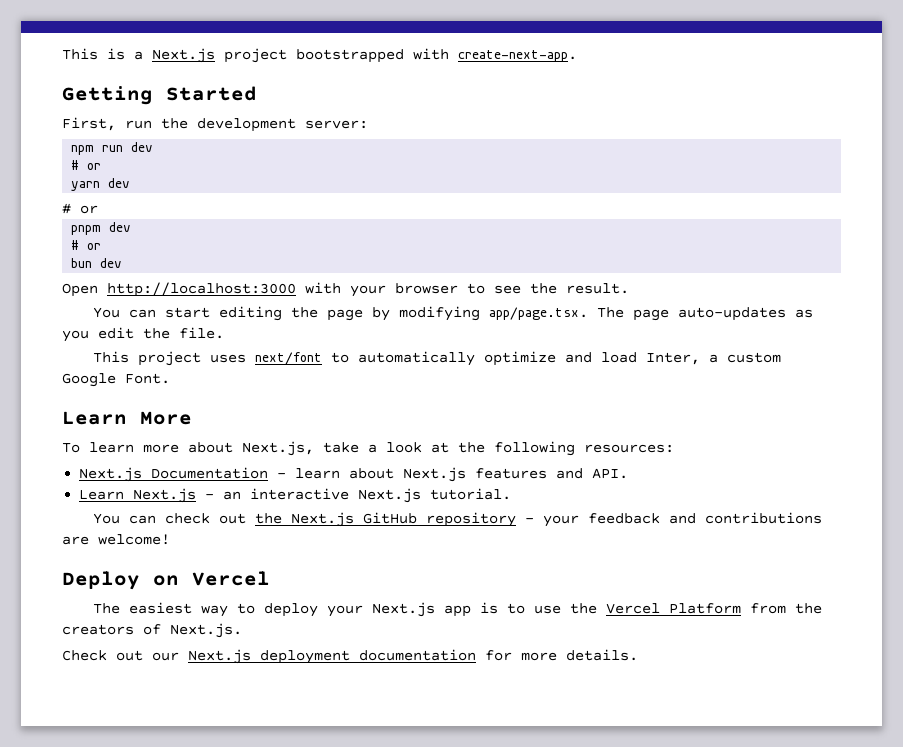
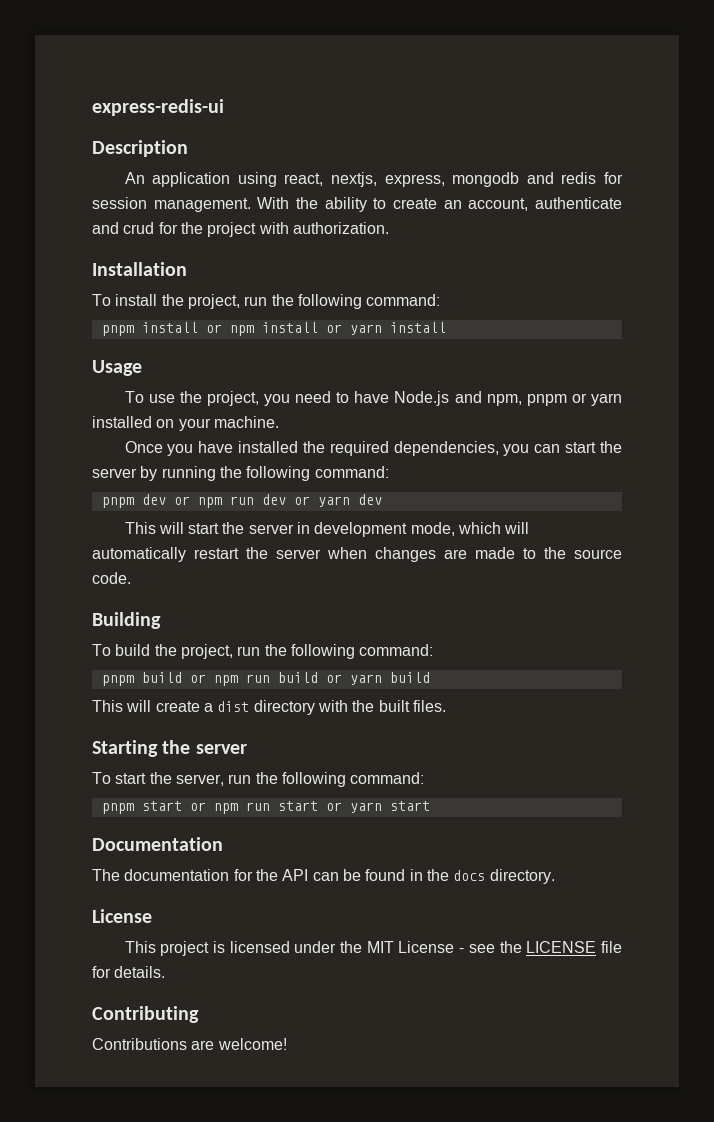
- This is a Next.js project bootstrapped with create-next-app.
- Getting Started
- First, run the development server:
- npm run dev
- # or
- yarn dev
- # or
- pnpm dev
- # or
- bun dev
- Open http://localhost:3000 with your browser to see the result.
- You can start editing the page by modifying app/page.tsx. The page auto-updates as you edit the file.
- This project uses next/font to automatically optimize and load Inter, a custom Google Font.
- Learn More
- To learn more about Next.js, take a look at the following resources:
- Next.js Documentation - learn about Next.js features and API.
- Learn Next.js - an interactive Next.js tutorial.
- You can check out the Next.js GitHub repository - your feedback and contributions are welcome!
- Deploy on Vercel
- The easiest way to deploy your Next.js app is to use the Vercel Platform from the creators of Next.js.
- Check out our Next.js deployment documentation for more details.
+ express-redis-ui
+ Description
+ An application using react, nextjs, express, mongodb and redis for session management. With the ability to create an account, authenticate and crud for the project with authorization.
+ Installation
+ To install the project, run the following command:
+ pnpm install or npm install or yarn install
+ Usage
+ To use the project, you need to have Node.js and npm, pnpm or yarn installed on your machine.
+ Once you have installed the required dependencies, you can start the server by running the following command:
+ pnpm dev or npm run dev or yarn dev
+ This will start the server in development mode, which will automatically restart the server when changes are made to the source code.
+ Building
+ To build the project, run the following command:
+ pnpm build or npm run build or yarn build
+ This will create a dist directory with the built files.
+ Starting the server
+ To start the server, run the following command:
+ pnpm start or npm run start or yarn start
+ Documentation
+ The documentation for the API can be found in the docs directory.
+ License
+ This project is licensed under the MIT License - see the LICENSE file for details.
+ Contributing
+ Contributions are welcome!

